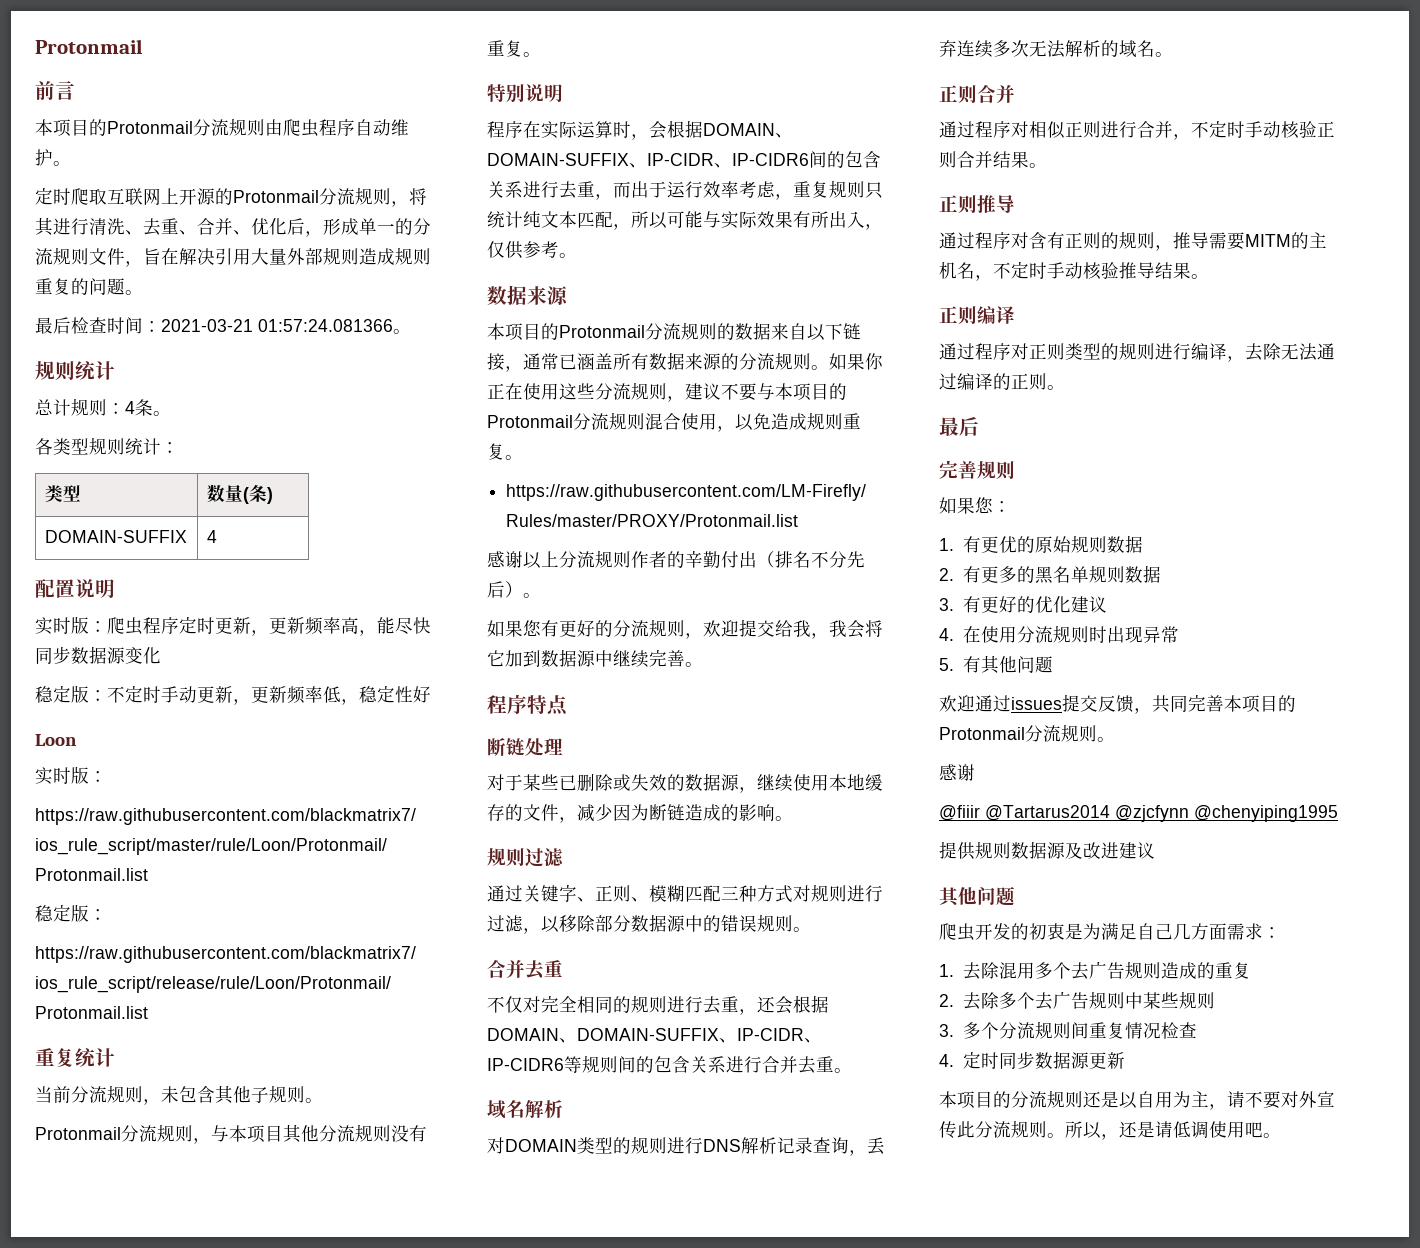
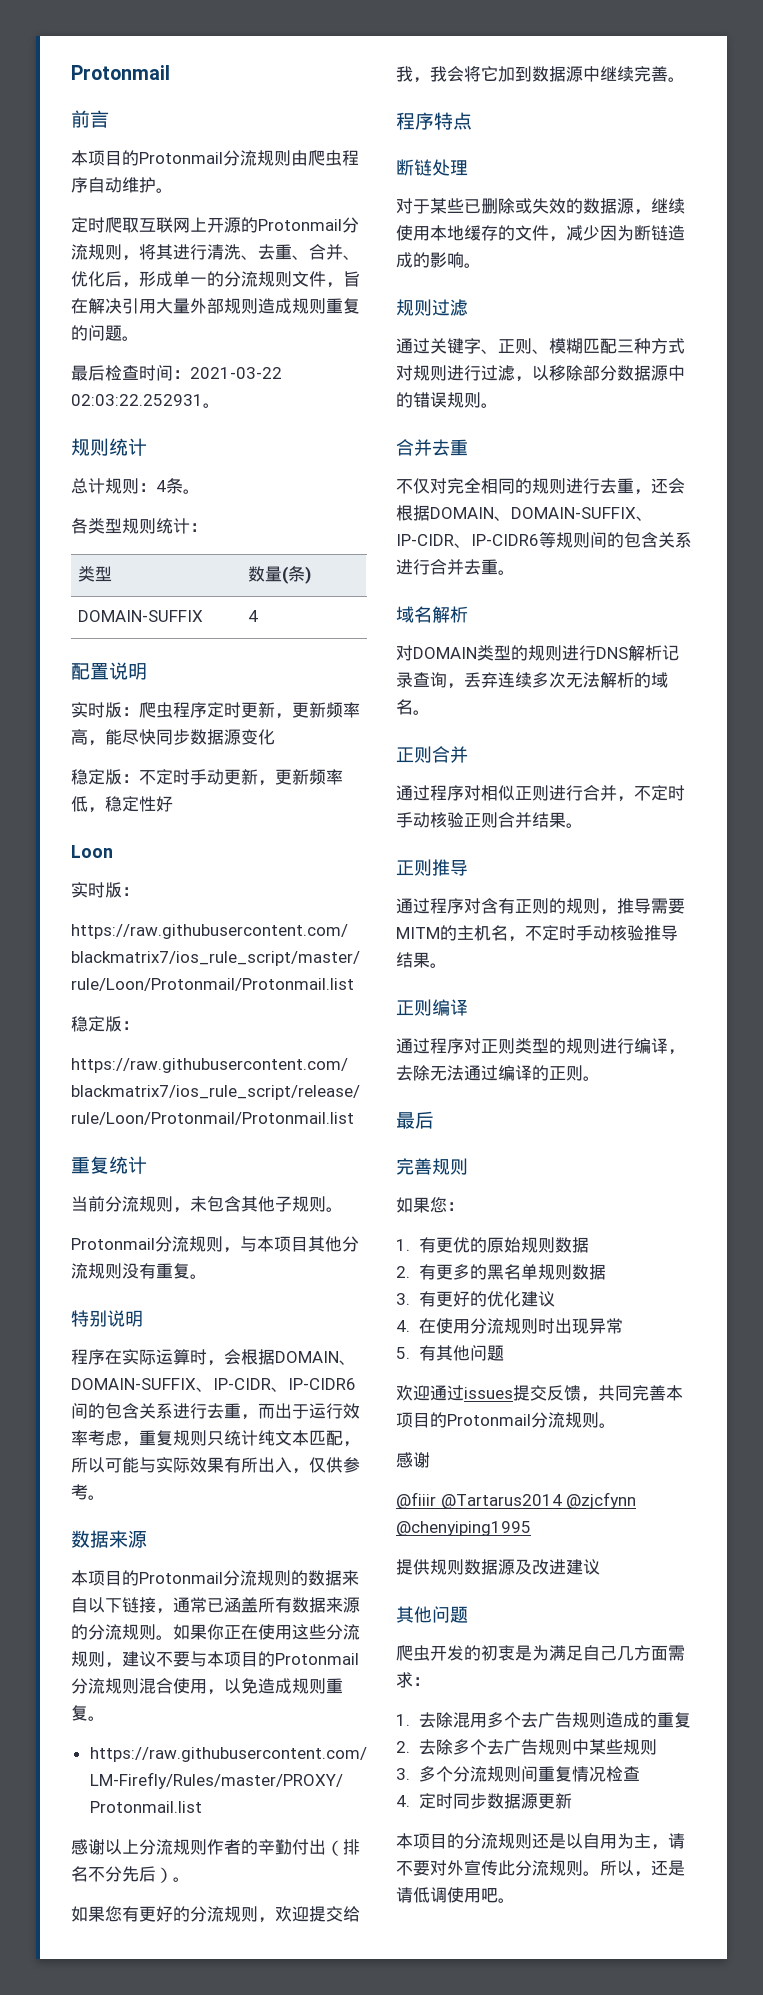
- 最后检查时间：2021-03-21 01:57:24.081366。
+ 最后检查时间：2021-03-22 02:03:22.252931。

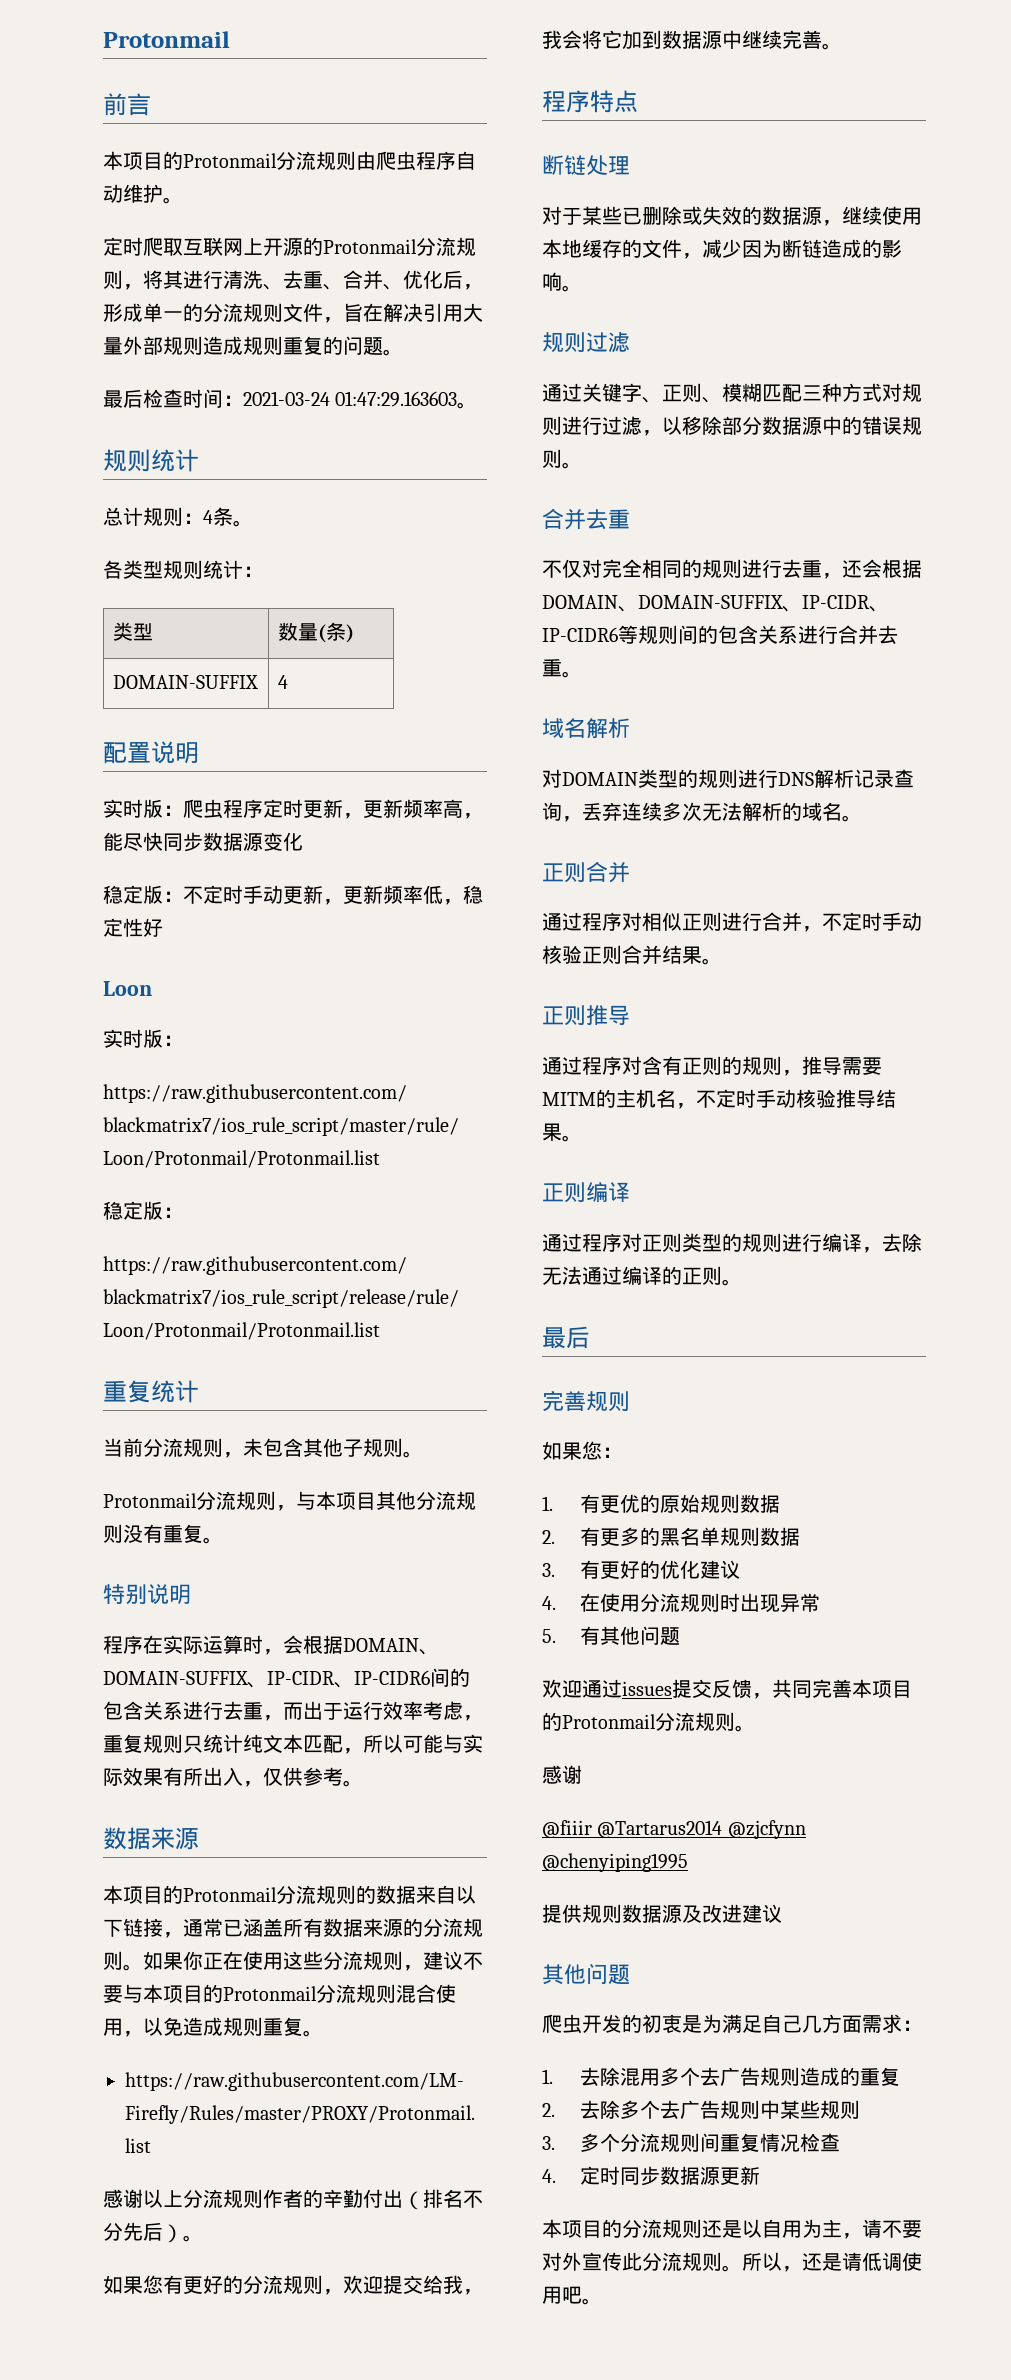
- 最后检查时间：2021-03-22 02:03:22.252931。
+ 最后检查时间：2021-03-24 01:47:29.163603。

